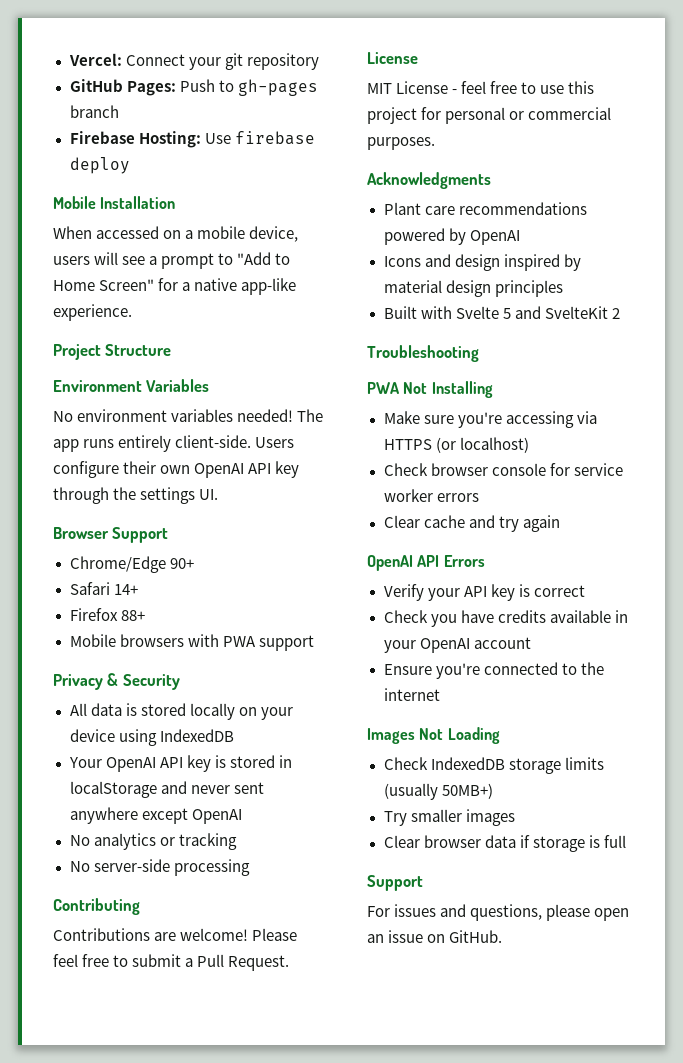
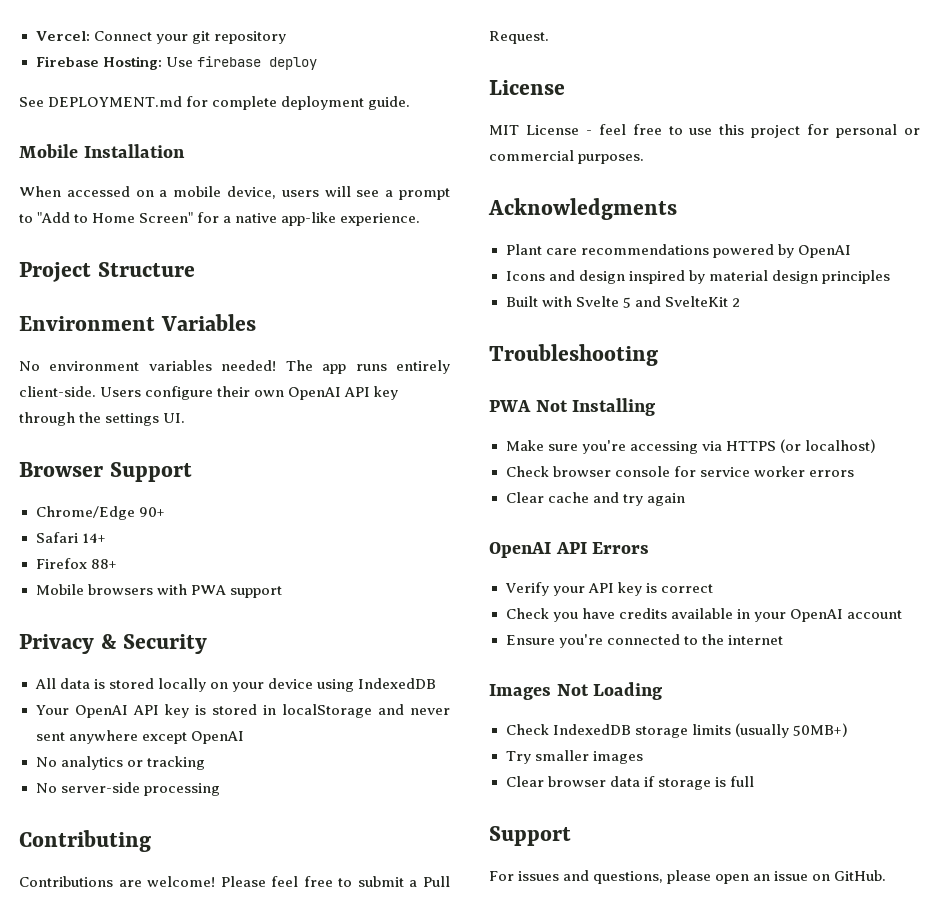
- GitHub Pages: Push to gh-pages branch
+ See DEPLOYMENT.md for complete deployment guide.

